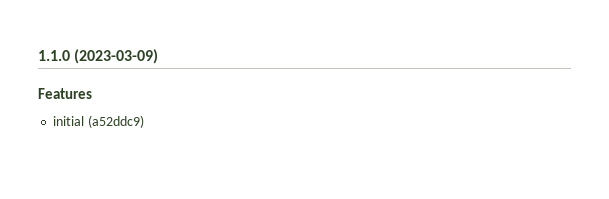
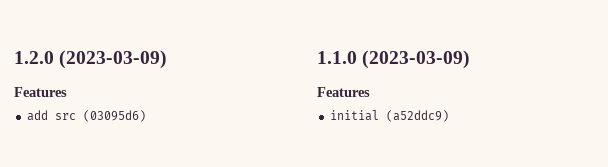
+ 1.2.0 (2023-03-09)
+ Features
+ add src (03095d6)

